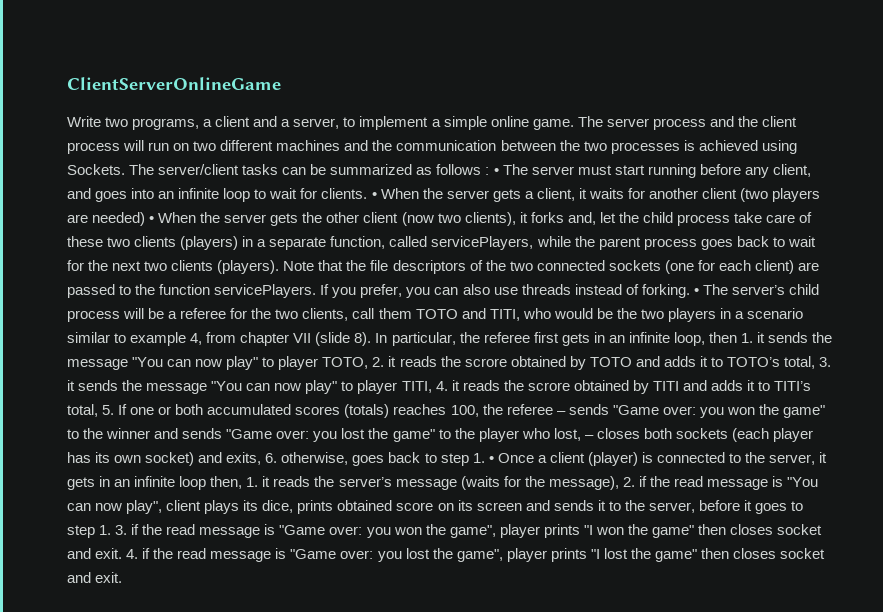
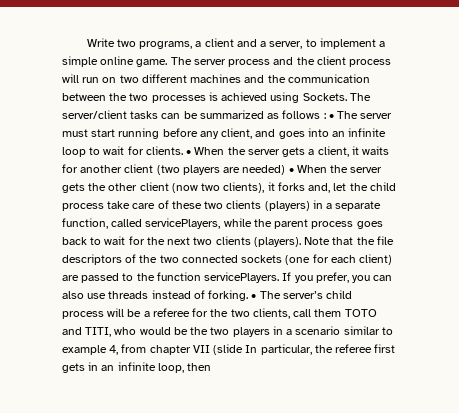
- ClientServerOnlineGame
- • The server’s child process will be a referee for the two clients, call them TOTO and TITI, who would be the two players in a scenario similar to example 4, from chapter VII (slide 8). In particular, the referee first gets in an infinite loop, then 1. it sends the message "You can now play" to player TOTO, 2. it reads the scrore obtained by TOTO and adds it to TOTO’s total, 3. it sends the message "You can now play" to player TITI, 4. it reads the scrore obtained by TITI and adds it to TITI’s total, 5. If one or both accumulated scores (totals) reaches 100, the referee – sends "Game over: you won the game" to the winner and sends "Game over: you lost the game" to the player who lost, – closes both sockets (each player has its own socket) and exits, 6. otherwise, goes back to step 1. • Once a client (player) is connected to the server, it gets in an infinite loop then, 1. it reads the server’s message (waits for the message), 2. if the read message is "You can now play", client plays its dice, prints obtained score on its screen and sends it to the server, before it goes to step 1. 3. if the read message is "Game over: you won the game", player prints "I won the game" then closes socket and exit. 4. if the read message is "Game over: you lost the game", player prints "I lost the game" then closes socket and exit.
+ • The server’s child process will be a referee for the two clients, call them TOTO and TITI, who would be the two players in a scenario similar to example 4, from chapter VII (slide In particular, the referee first gets in an infinite loop, then

